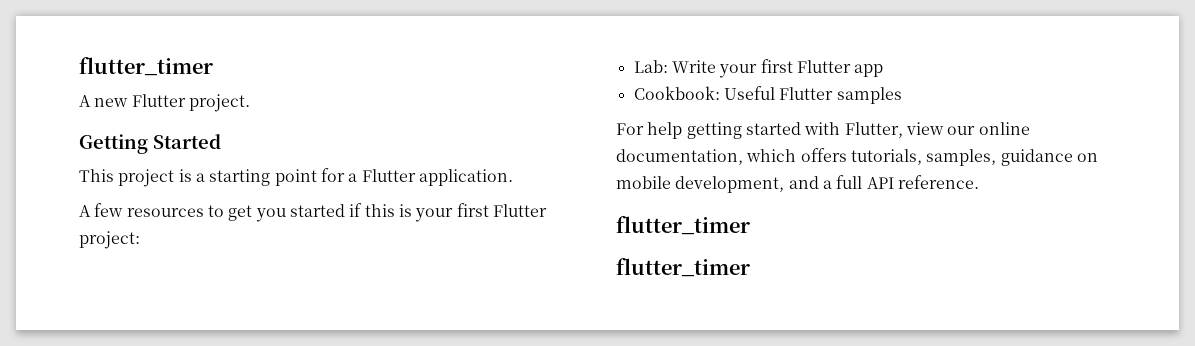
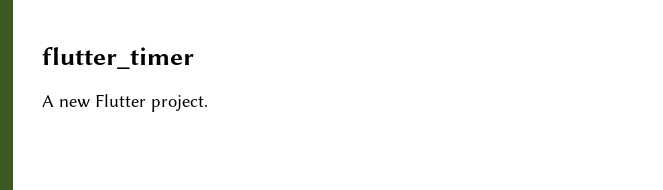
- Getting Started
- This project is a starting point for a Flutter application.
- A few resources to get you started if this is your first Flutter project:
- Lab: Write your first Flutter app
- Cookbook: Useful Flutter samples
- For help getting started with Flutter, view our online documentation, which offers tutorials, samples, guidance on mobile development, and a full API reference.
- flutter_timer
- flutter_timer

